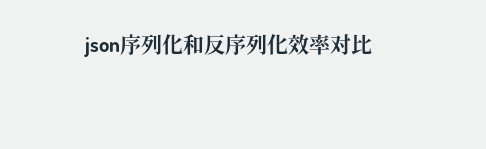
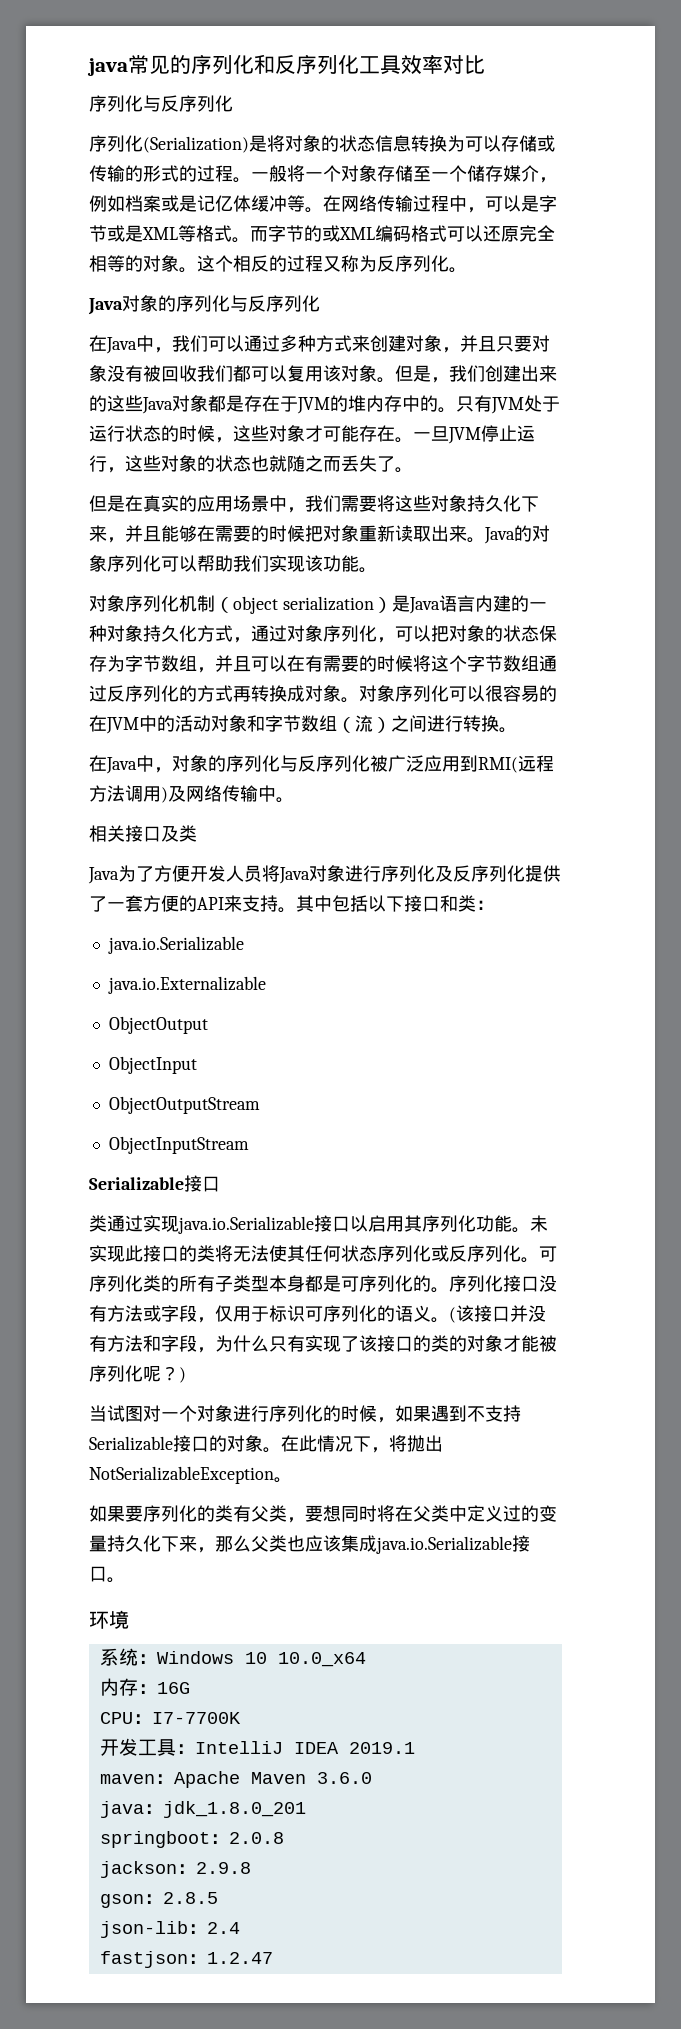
- json序列化和反序列化效率对比
+ java常见的序列化和反序列化工具效率对比
+ 序列化与反序列化
+ 序列化(Serialization)是将对象的状态信息转换为可以存储或传输的形式的过程。一般将一个对象存储至一个储存媒介，例如档案或是记亿体缓冲等。在网络传输过程中，可以是字节或是XML等格式。而字节的或XML编码格式可以还原完全相等的对象。这个相反的过程又称为反序列化。
+ Java对象的序列化与反序列化
+ 在Java中，我们可以通过多种方式来创建对象，并且只要对象没有被回收我们都可以复用该对象。但是，我们创建出来的这些Java对象都是存在于JVM的堆内存中的。只有JVM处于运行状态的时候，这些对象才可能存在。一旦JVM停止运行，这些对象的状态也就随之而丢失了。
+ 但是在真实的应用场景中，我们需要将这些对象持久化下来，并且能够在需要的时候把对象重新读取出来。Java的对象序列化可以帮助我们实现该功能。
+ 对象序列化机制（object serialization）是Java语言内建的一种对象持久化方式，通过对象序列化，可以把对象的状态保存为字节数组，并且可以在有需要的时候将这个字节数组通过反序列化的方式再转换成对象。对象序列化可以很容易的在JVM中的活动对象和字节数组（流）之间进行转换。
+ 在Java中，对象的序列化与反序列化被广泛应用到RMI(远程方法调用)及网络传输中。
+ 相关接口及类
+ Java为了方便开发人员将Java对象进行序列化及反序列化提供了一套方便的API来支持。其中包括以下接口和类：
+ java.io.Serializable
+ java.io.Externalizable
+ ObjectOutput
+ ObjectInput
+ ObjectOutputStream
+ ObjectInputStream
+ Serializable接口
+ 类通过实现java.io.Serializable接口以启用其序列化功能。未实现此接口的类将无法使其任何状态序列化或反序列化。可序列化类的所有子类型本身都是可序列化的。序列化接口没有方法或字段，仅用于标识可序列化的语义。(该接口并没有方法和字段，为什么只有实现了该接口的类的对象才能被序列化呢？)
+ 当试图对一个对象进行序列化的时候，如果遇到不支持Serializable接口的对象。在此情况下，将抛出NotSerializableException。
+ 如果要序列化的类有父类，要想同时将在父类中定义过的变量持久化下来，那么父类也应该集成java.io.Serializable接口。
+ 环境
+ 系统：Windows 10 10.0_x64
+ 内存：16G
+ CPU：I7-7700K
+ 开发工具：IntelliJ IDEA 2019.1
+ maven：Apache Maven 3.6.0
+ java：jdk_1.8.0_201
+ springboot：2.0.8
+ jackson：2.9.8
+ gson：2.8.5
+ json-lib：2.4
+ fastjson：1.2.47

